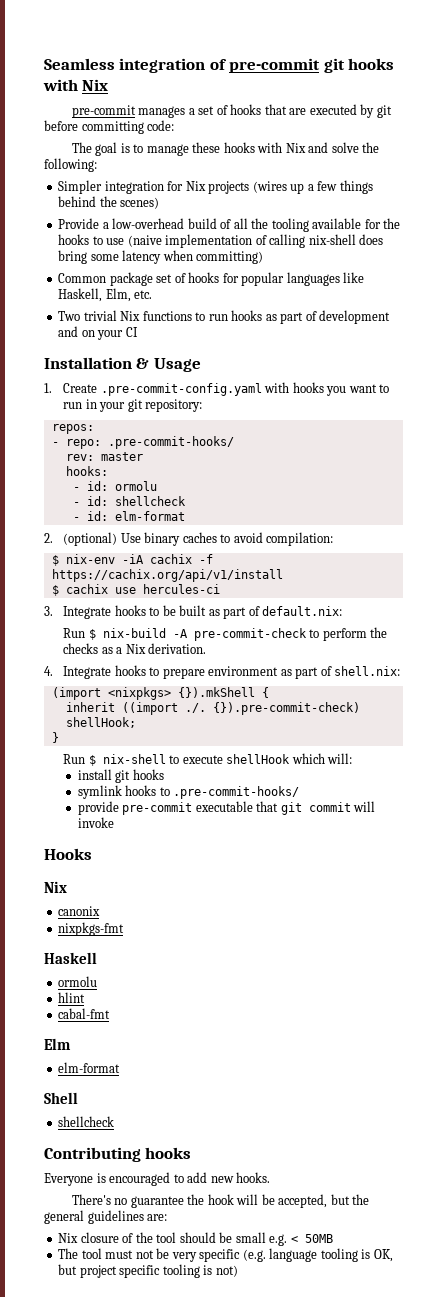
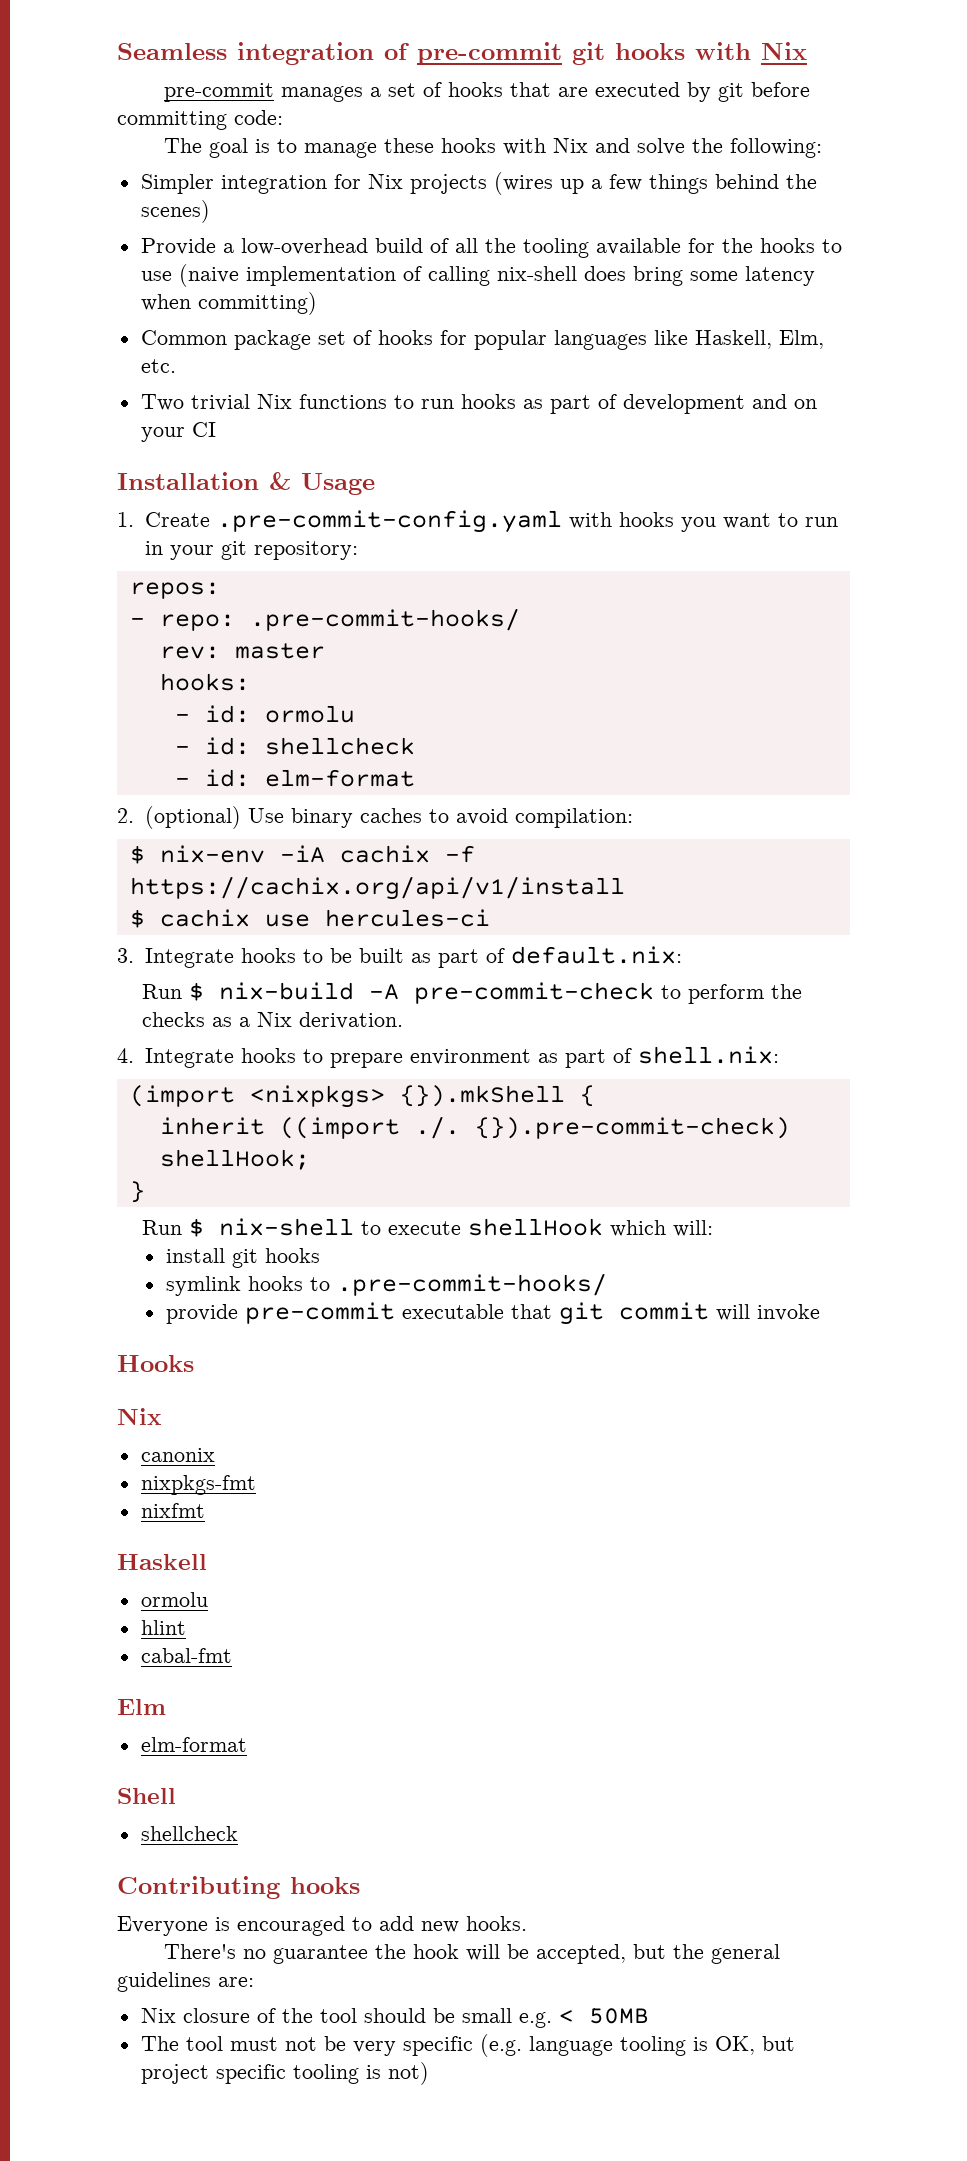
+ nixfmt

